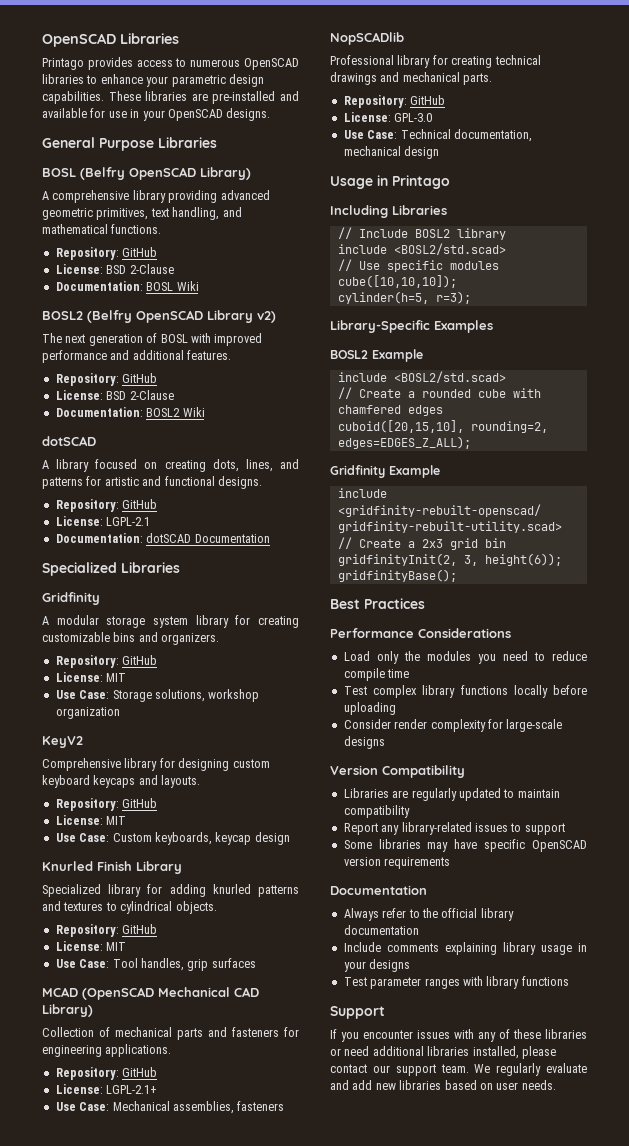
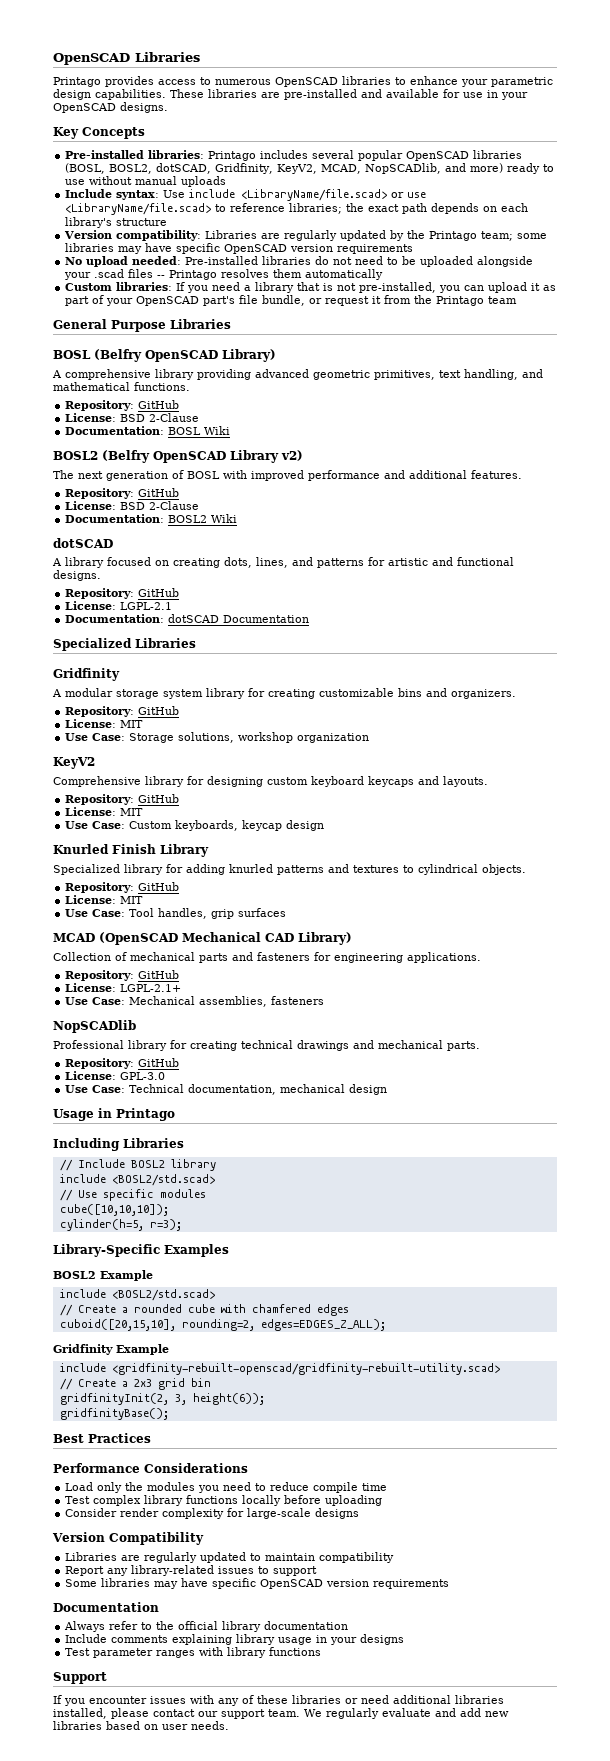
+ Key Concepts
+ Pre-installed libraries: Printago includes several popular OpenSCAD libraries (BOSL, BOSL2, dotSCAD, Gridfinity, KeyV2, MCAD, NopSCADlib, and more) ready to use without manual uploads
+ Include syntax: Use include <LibraryName/file.scad> or use <LibraryName/file.scad> to reference libraries; the exact path depends on each library's structure
+ Version compatibility: Libraries are regularly updated by the Printago team; some libraries may have specific OpenSCAD version requirements
+ No upload needed: Pre-installed libraries do not need to be uploaded alongside your .scad files -- Printago resolves them automatically
+ Custom libraries: If you need a library that is not pre-installed, you can upload it as part of your OpenSCAD part's file bundle, or request it from the Printago team

